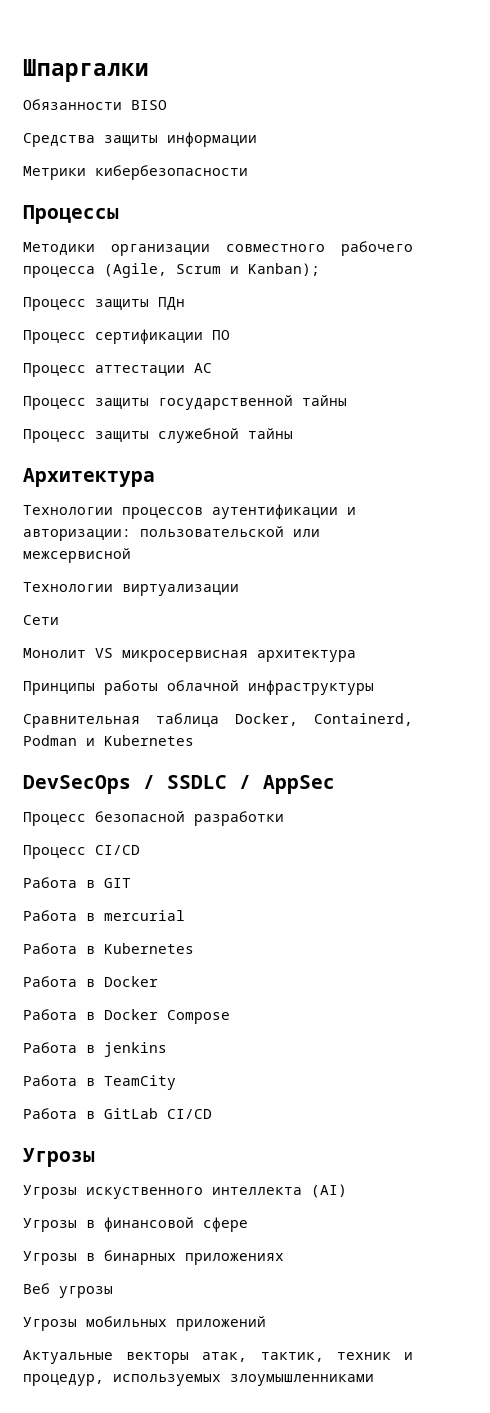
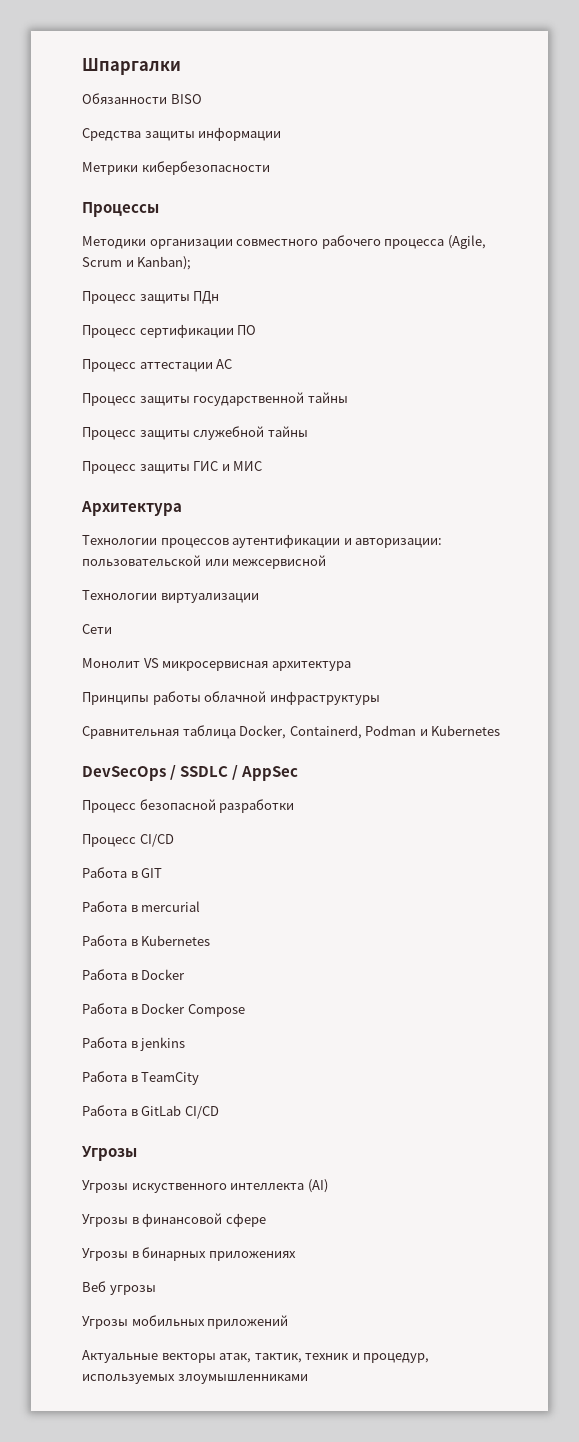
+ Процесс защиты ГИС и МИС

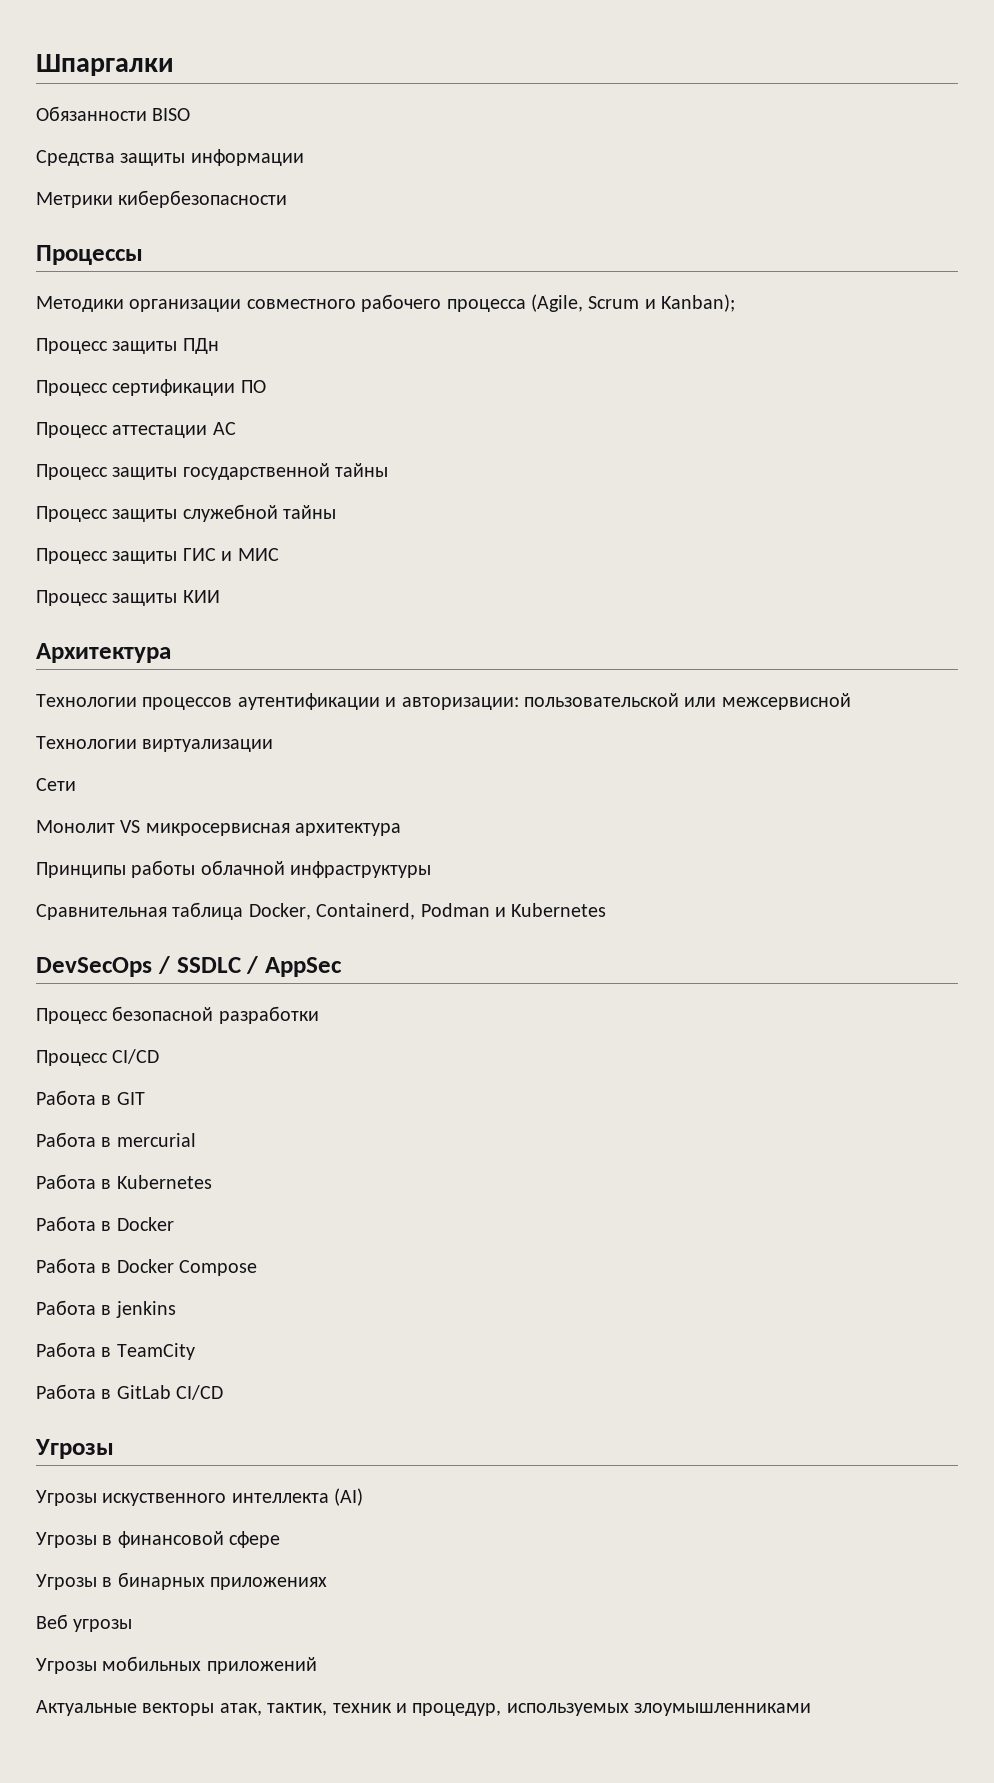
+ Процесс защиты КИИ

